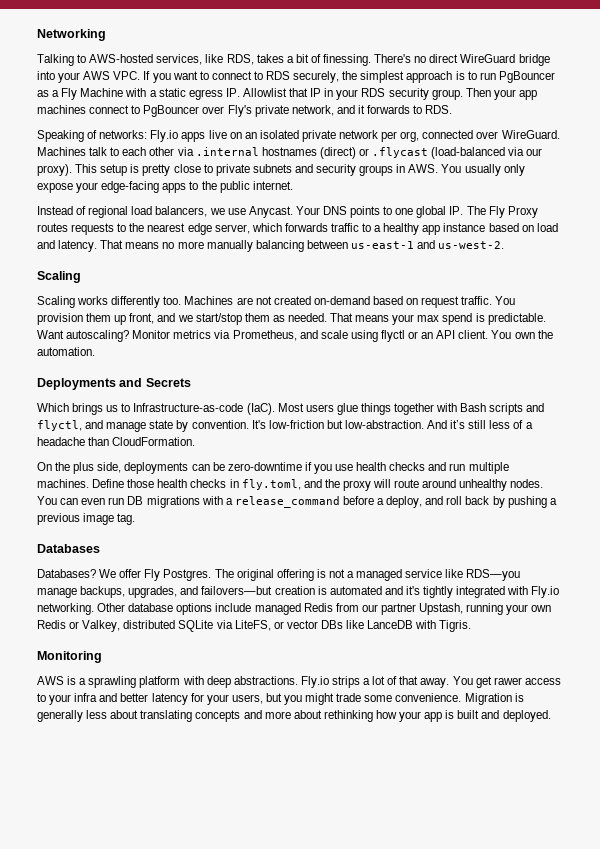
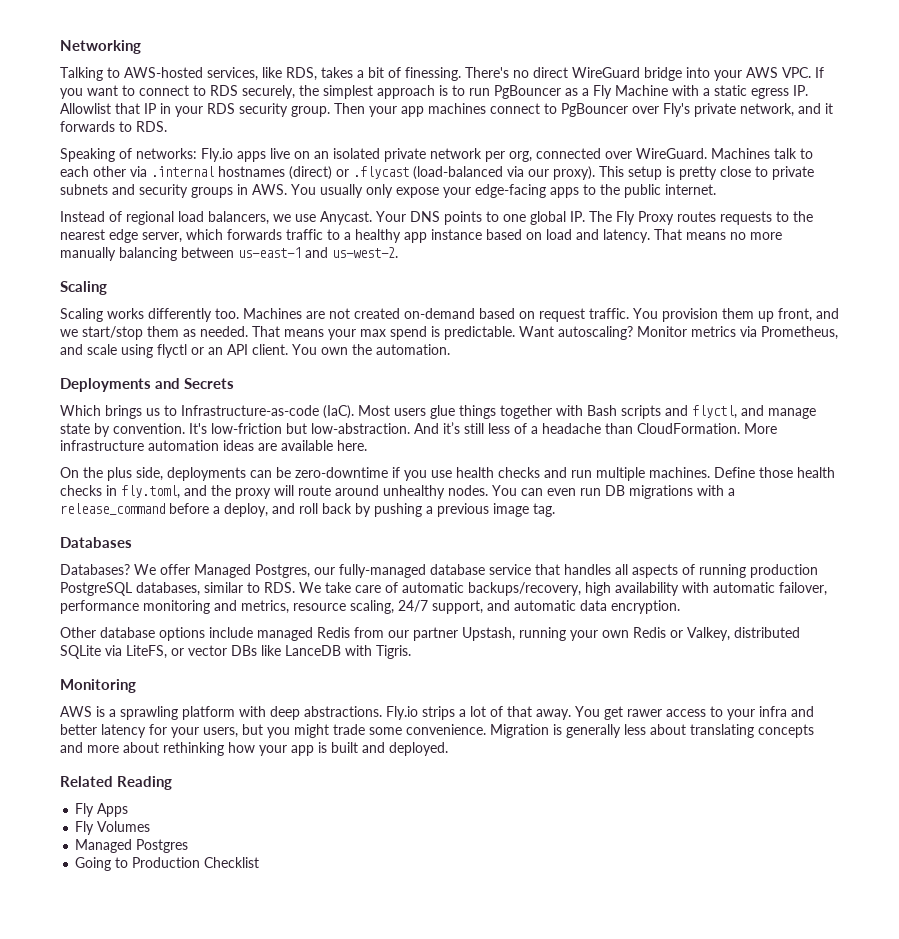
+ More infrastructure automation ideas are available here.
- We offer Fly Postgres. The original offering is not a managed service like RDS—you manage backups, upgrades, and failovers—but creation is automated and it's tightly integrated with Fly.io networking. Other database options include managed Redis from our partner Upstash, running your own Redis or Valkey, distributed SQLite via LiteFS, or vector DBs like LanceDB with Tigris.
+ We offer Managed Postgres, our fully-managed database service that handles all aspects of running production PostgreSQL databases, similar to RDS. We take care of automatic backups/recovery, high availability with automatic failover, performance monitoring and metrics, resource scaling, 24/7 support, and automatic data encryption.
+ Other database options include managed Redis from our partner Upstash, running your own Redis or Valkey, distributed SQLite via LiteFS, or vector DBs like LanceDB with Tigris.
+ Related Reading
+ Fly Apps
+ Fly Volumes
+ Managed Postgres
+ Going to Production Checklist

